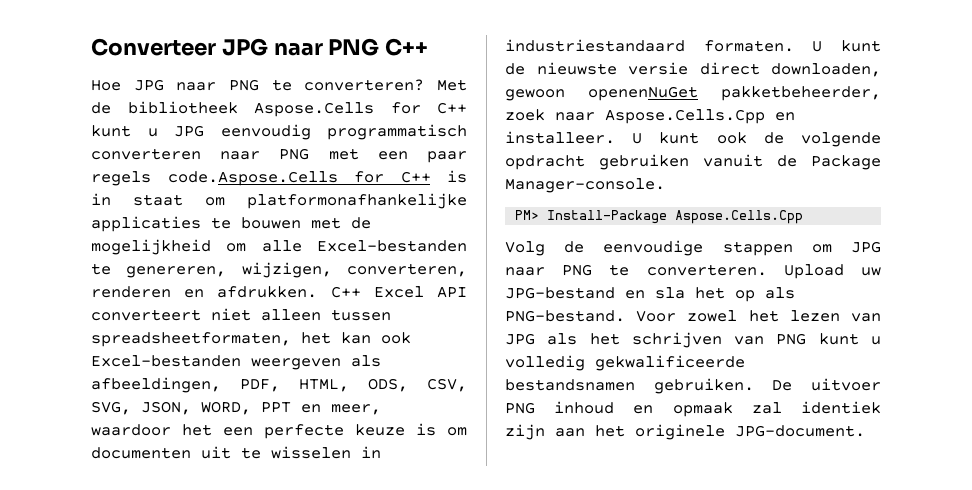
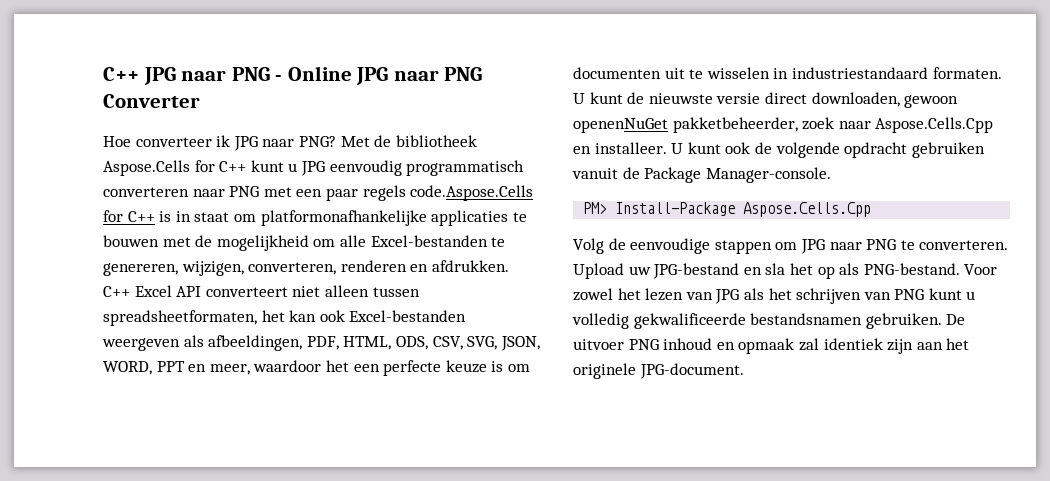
- Converteer JPG naar PNG C++
- Hoe JPG naar PNG te converteren?
+ C++ JPG naar PNG - Online JPG naar PNG Converter
+ Hoe converteer ik JPG naar PNG?

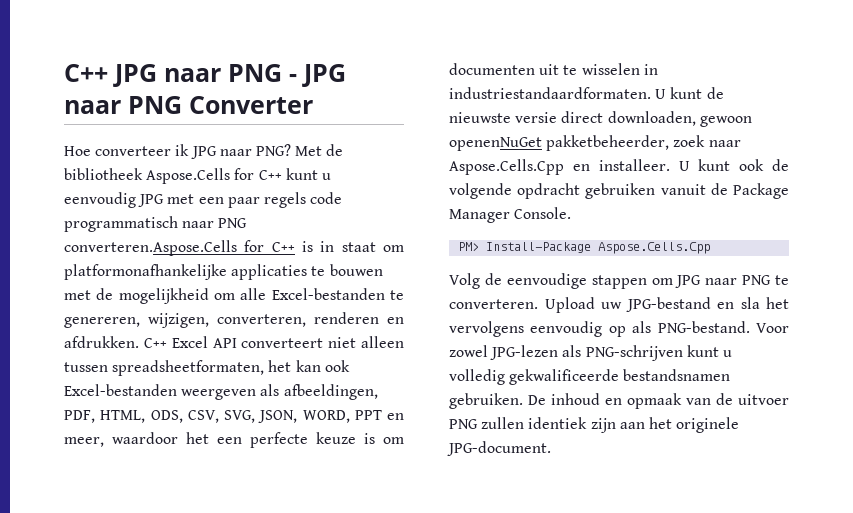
- C++ JPG naar PNG - Online JPG naar PNG Converter
+ C++ JPG naar PNG - JPG naar PNG Converter
- Met de bibliotheek Aspose.Cells for C++ kunt u JPG eenvoudig programmatisch converteren naar PNG met een paar regels code.Aspose.Cells for C++ is in staat om platformonafhankelijke applicaties te bouwen met de mogelijkheid om alle Excel-bestanden te genereren, wijzigen, converteren, renderen en afdrukken.
+ Met de bibliotheek Aspose.Cells for C++ kunt u eenvoudig JPG met een paar regels code programmatisch naar PNG converteren.Aspose.Cells for C++ is in staat om platformonafhankelijke applicaties te bouwen met de mogelijkheid om alle Excel-bestanden te genereren, wijzigen, converteren, renderen en afdrukken.
- C++ Excel API converteert niet alleen tussen spreadsheetformaten, het kan ook Excel-bestanden weergeven als afbeeldingen, PDF, HTML, ODS, CSV, SVG, JSON, WORD, PPT en meer, waardoor het een perfecte keuze is om documenten uit te wisselen in industriestandaard formaten.
+ C++ Excel API converteert niet alleen tussen spreadsheetformaten, het kan ook Excel-bestanden weergeven als afbeeldingen, PDF, HTML, ODS, CSV, SVG, JSON, WORD, PPT en meer, waardoor het een perfecte keuze is om documenten uit te wisselen in industriestandaardformaten.
- U kunt ook de volgende opdracht gebruiken vanuit de Package Manager-console.
+ U kunt ook de volgende opdracht gebruiken vanuit de Package Manager Console.
- Upload uw JPG-bestand en sla het op als PNG-bestand.
+ Upload uw JPG-bestand en sla het vervolgens eenvoudig op als PNG-bestand.
- Voor zowel het lezen van JPG als het schrijven van PNG kunt u volledig gekwalificeerde bestandsnamen gebruiken.
+ Voor zowel JPG-lezen als PNG-schrijven kunt u volledig gekwalificeerde bestandsnamen gebruiken.
- De uitvoer PNG inhoud en opmaak zal identiek zijn aan het originele JPG-document.
+ De inhoud en opmaak van de uitvoer PNG zullen identiek zijn aan het originele JPG-document.

